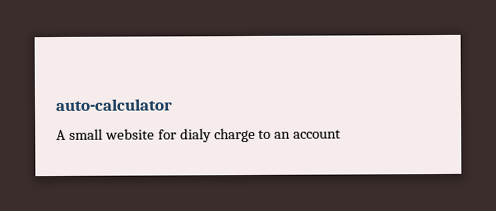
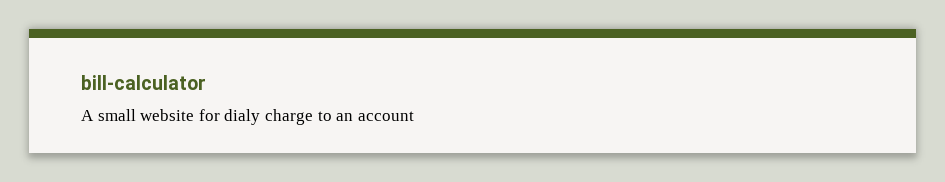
- auto-calculator
+ bill-calculator

